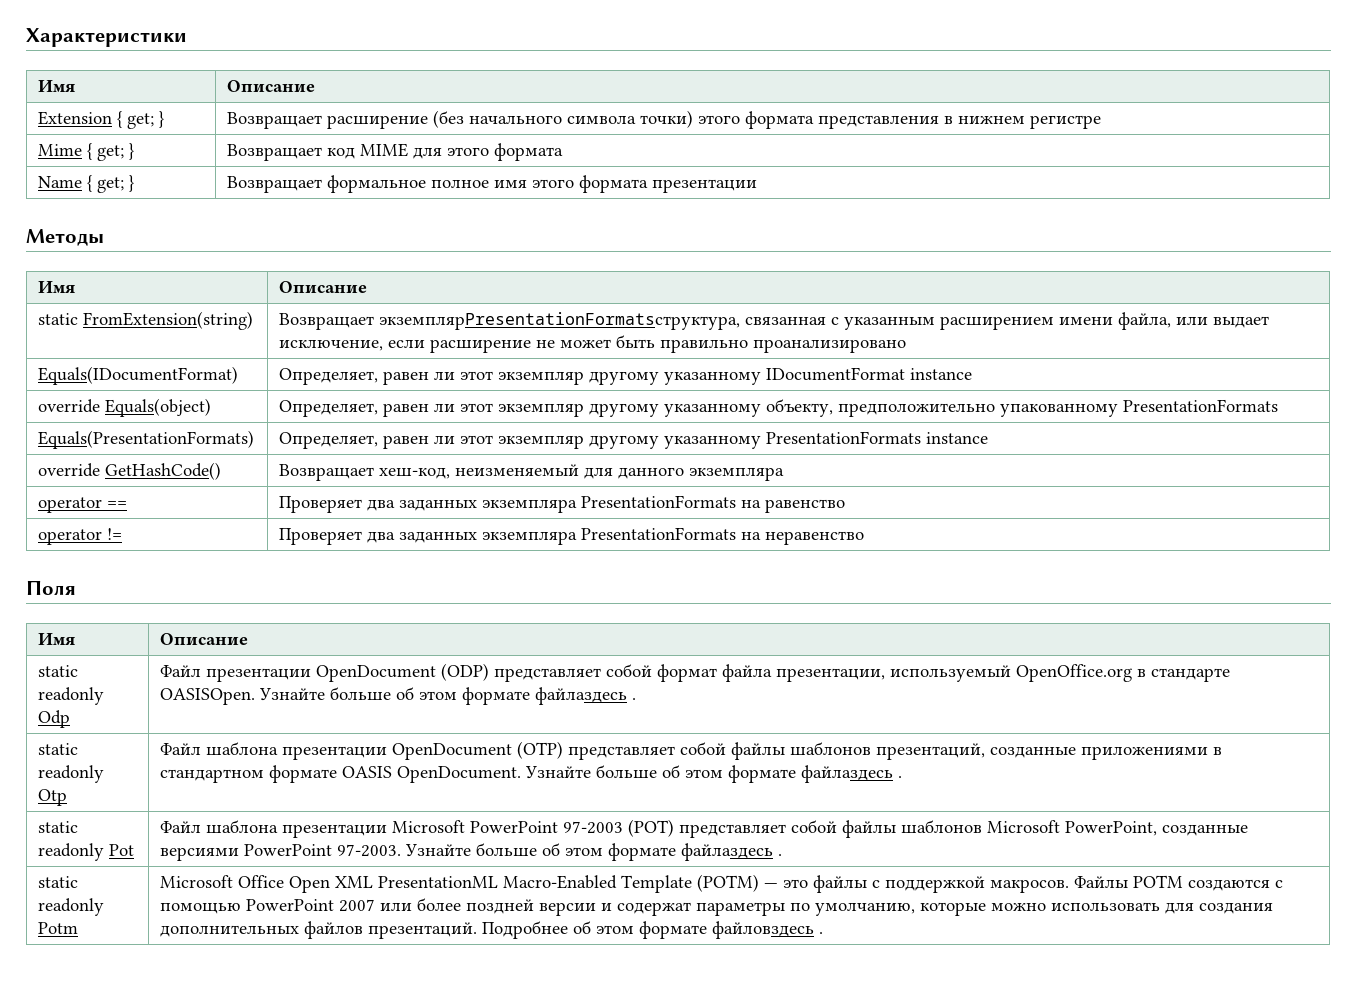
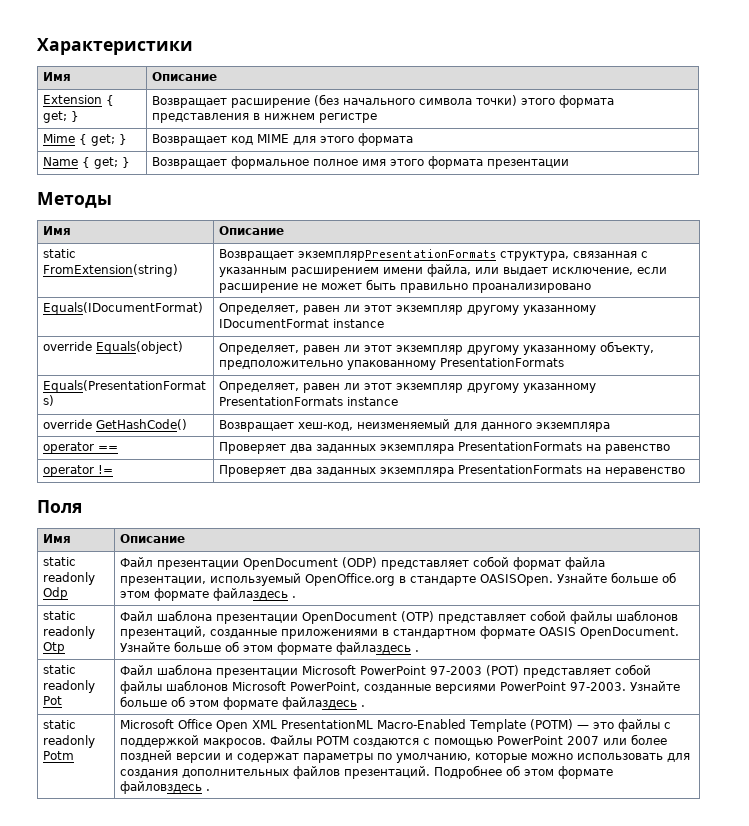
- static FromExtension(string) | Возвращает экземплярPresentationFormatsструктура, связанная с указанным расширением имени файла, или выдает исключение, если расширение не может быть правильно проанализировано
+ static FromExtension(string) | Возвращает экземплярPresentationFormats структура, связанная с указанным расширением имени файла, или выдает исключение, если расширение не может быть правильно проанализировано

